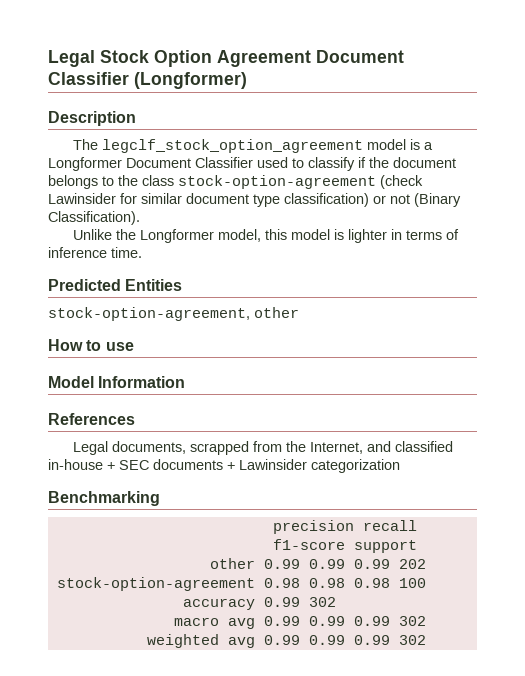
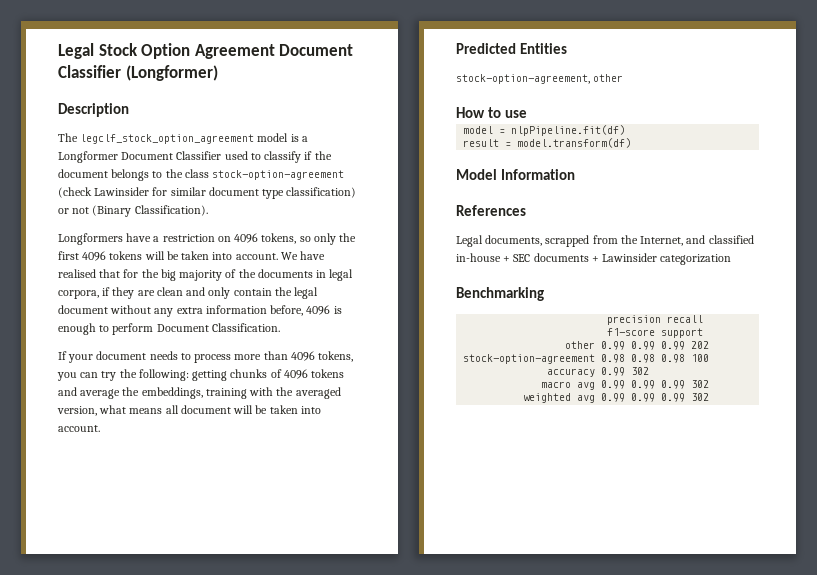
- Unlike the Longformer model, this model is lighter in terms of inference time.
+ Longformers have a restriction on 4096 tokens, so only the first 4096 tokens will be taken into account. We have realised that for the big majority of the documents in legal corpora, if they are clean and only contain the legal document without any extra information before, 4096 is enough to perform Document Classification.
+ If your document needs to process more than 4096 tokens, you can try the following: getting chunks of 4096 tokens and average the embeddings, training with the averaged version, what means all document will be taken into account.
+ model = nlpPipeline.fit(df)
+ result = model.transform(df)

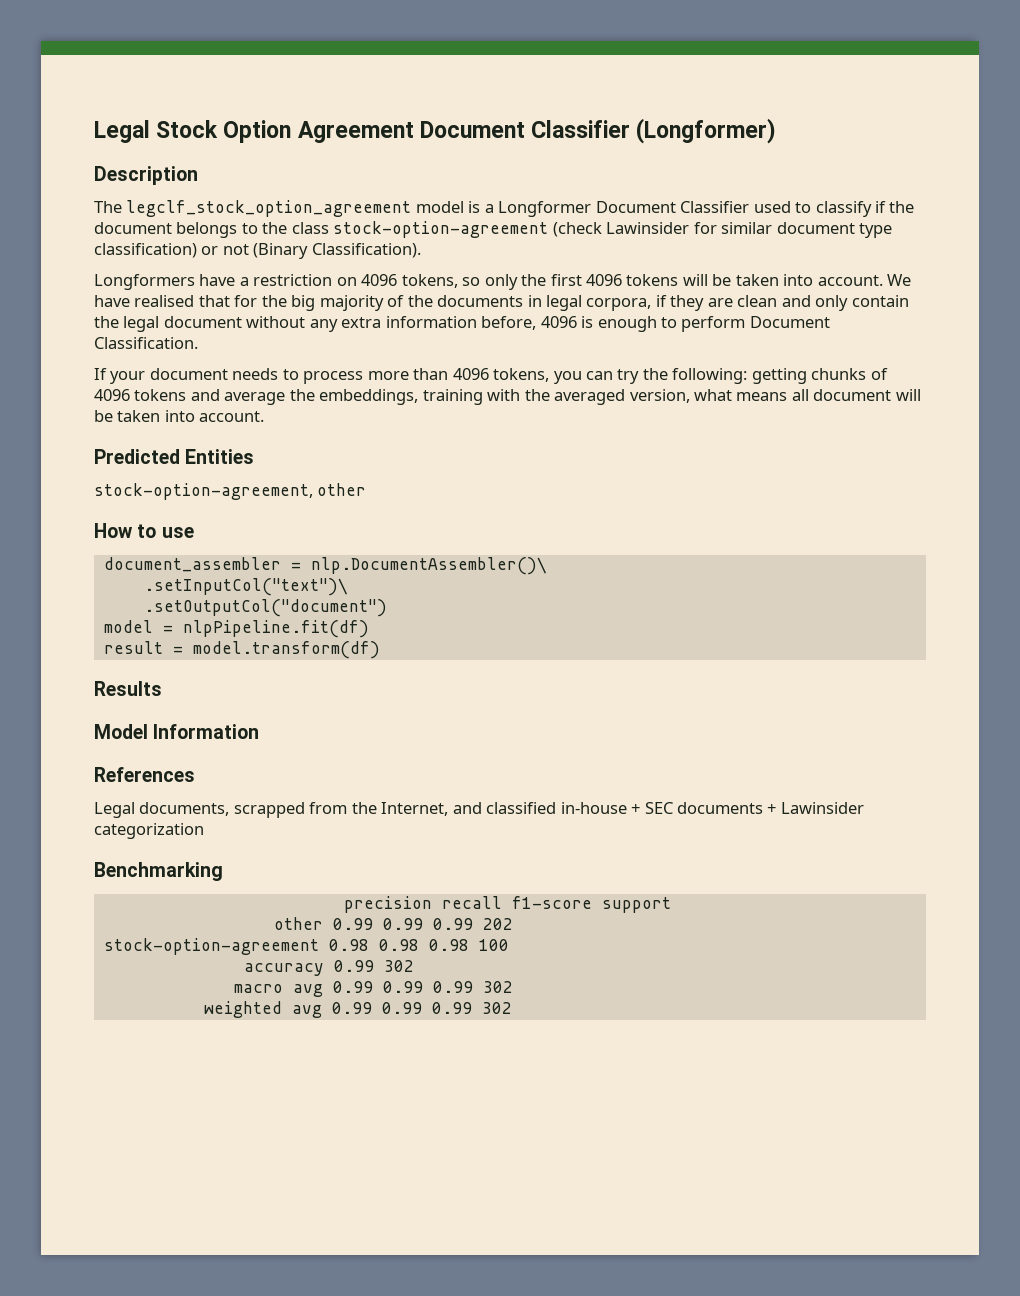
+ document_assembler = nlp.DocumentAssembler()\
+ .setInputCol("text")\
+ .setOutputCol("document")
+ Results

